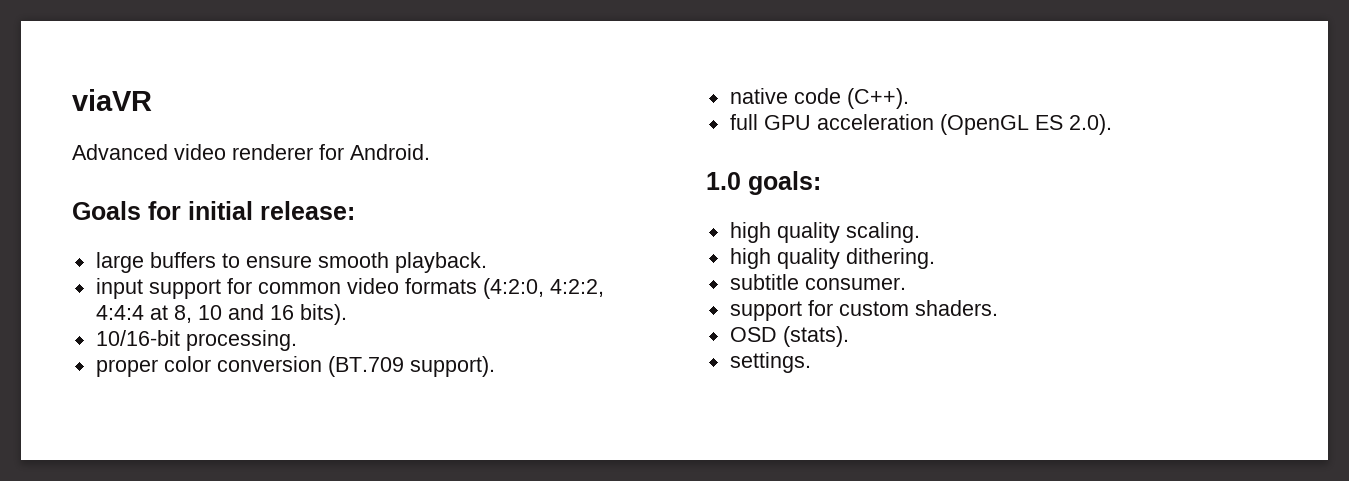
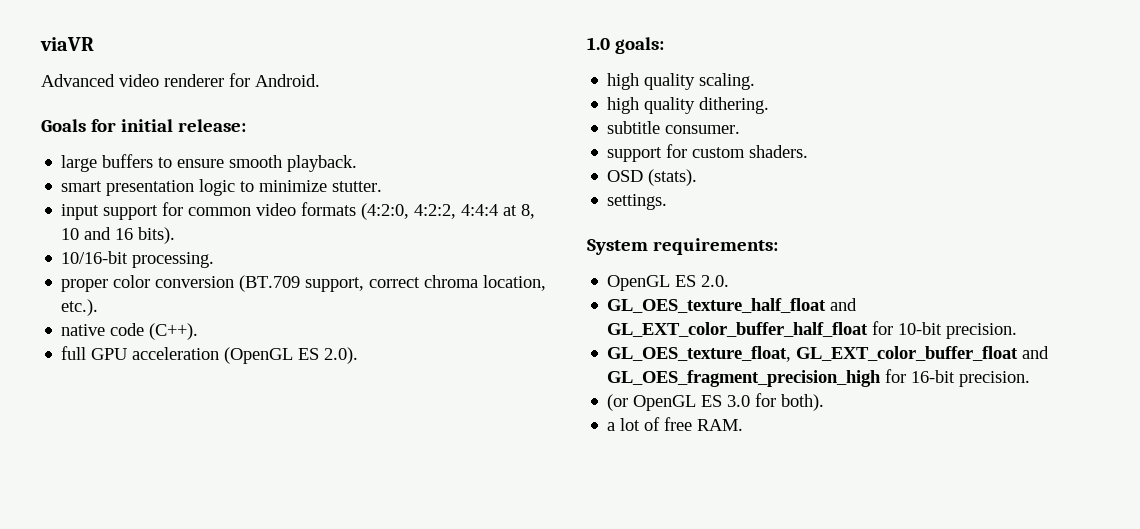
+ smart presentation logic to minimize stutter.
- proper color conversion (BT.709 support).
+ proper color conversion (BT.709 support, correct chroma location, etc.).
+ System requirements:
+ OpenGL ES 2.0.
+ GL_OES_texture_half_float and GL_EXT_color_buffer_half_float for 10-bit precision.
+ GL_OES_texture_float, GL_EXT_color_buffer_float and GL_OES_fragment_precision_high for 16-bit precision.
+ (or OpenGL ES 3.0 for both).
+ a lot of free RAM.

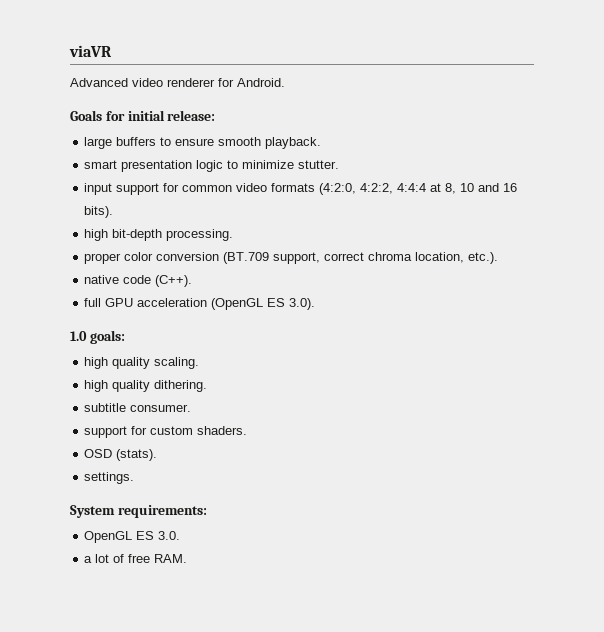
- 10/16-bit processing.
+ high bit-depth processing.
- full GPU acceleration (OpenGL ES 2.0).
+ full GPU acceleration (OpenGL ES 3.0).
- OpenGL ES 2.0.
- GL_OES_texture_half_float and GL_EXT_color_buffer_half_float for 10-bit precision.
- GL_OES_texture_float, GL_EXT_color_buffer_float and GL_OES_fragment_precision_high for 16-bit precision.
- (or OpenGL ES 3.0 for both).
+ OpenGL ES 3.0.

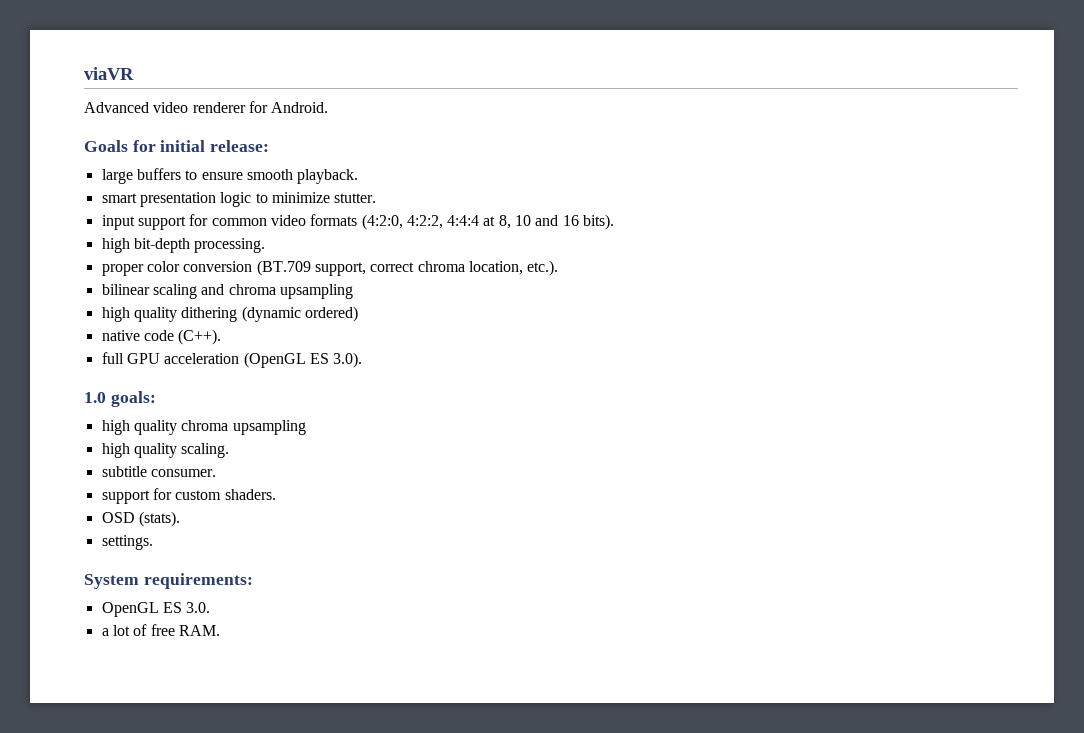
+ bilinear scaling and chroma upsampling
+ high quality dithering (dynamic ordered)
+ high quality chroma upsampling
  high quality scaling.
- high quality dithering.

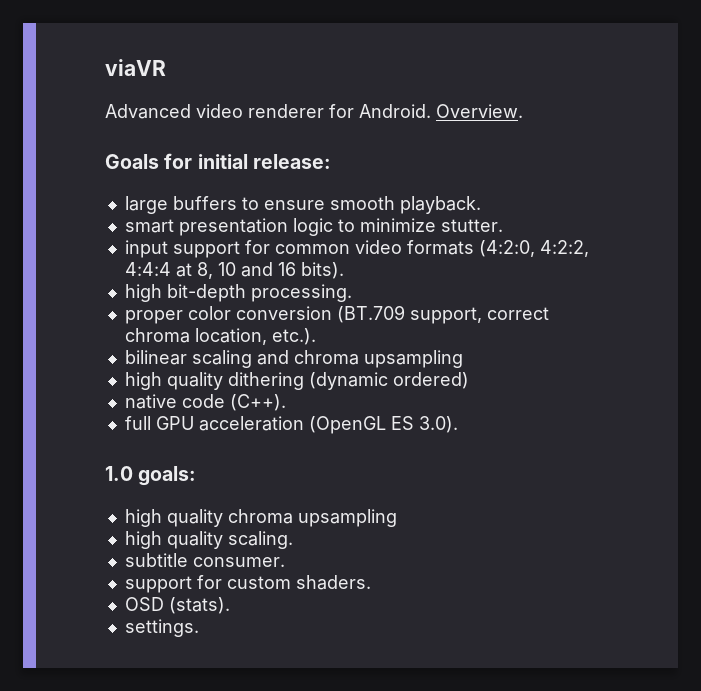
+ Overview.
- System requirements:
- OpenGL ES 3.0.
- a lot of free RAM.

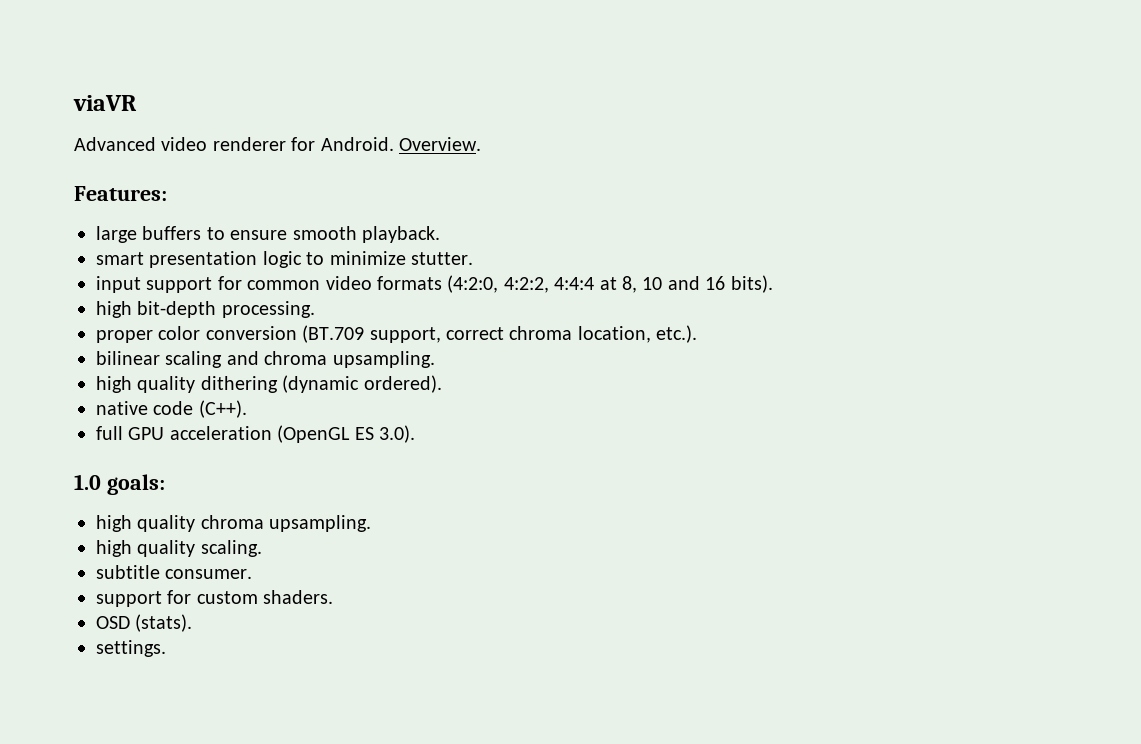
- Goals for initial release:
+ Features:
- bilinear scaling and chroma upsampling
+ bilinear scaling and chroma upsampling.
- high quality dithering (dynamic ordered)
+ high quality dithering (dynamic ordered).
- high quality chroma upsampling
+ high quality chroma upsampling.

